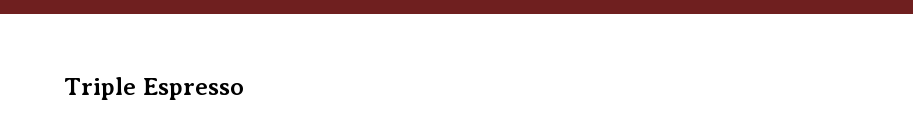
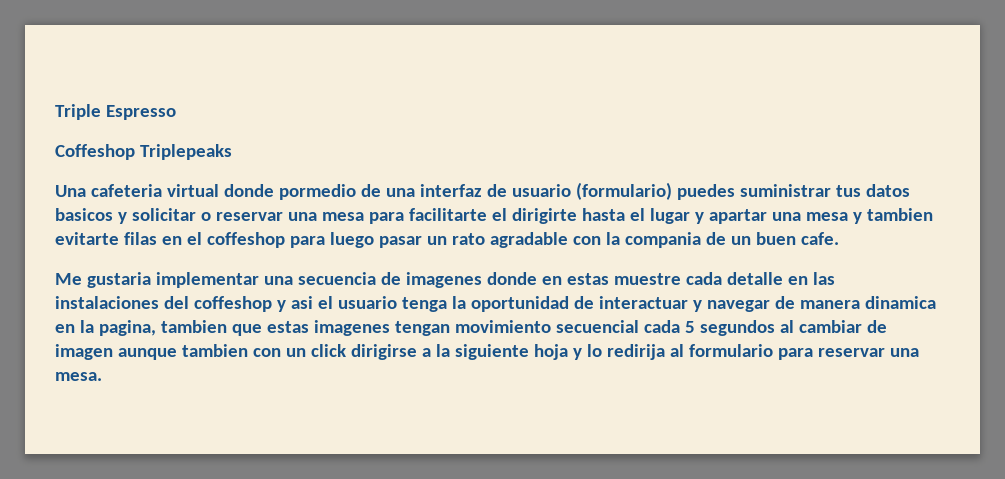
+ Coffeshop Triplepeaks
+ Una cafeteria virtual donde pormedio de una interfaz de usuario (formulario) puedes suministrar tus datos basicos y solicitar o reservar una mesa para facilitarte el dirigirte hasta el lugar y apartar una mesa y tambien evitarte filas en el coffeshop para luego pasar un rato agradable con la compania de un buen cafe.
+ Me gustaria implementar una secuencia de imagenes donde en estas muestre cada detalle en las instalaciones del coffeshop y asi el usuario tenga la oportunidad de interactuar y navegar de manera dinamica en la pagina, tambien que estas imagenes tengan movimiento secuencial cada 5 segundos al cambiar de imagen aunque tambien con un click dirigirse a la siguiente hoja y lo redirija al formulario para reservar una mesa.

